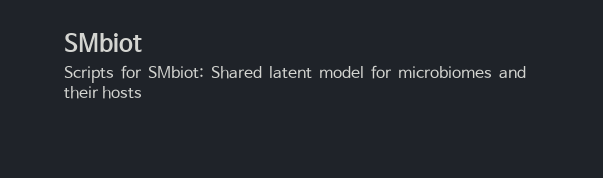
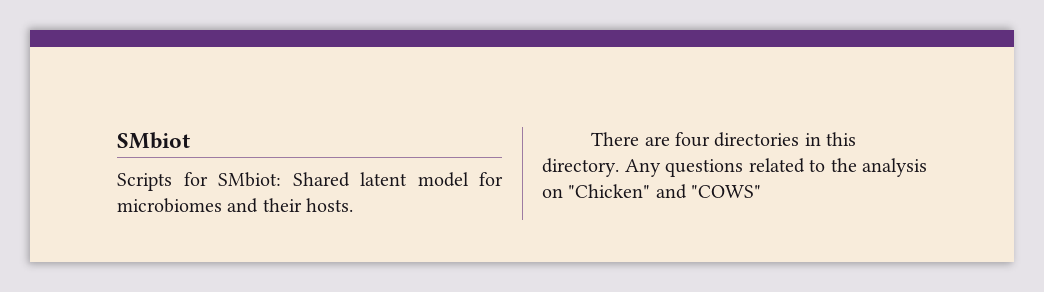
- Scripts for SMbiot: Shared latent model for microbiomes and their hosts
+ Scripts for SMbiot: Shared latent model for microbiomes and their hosts.
+ There are four directories in this directory. Any questions related to the analysis on "Chicken" and "COWS"

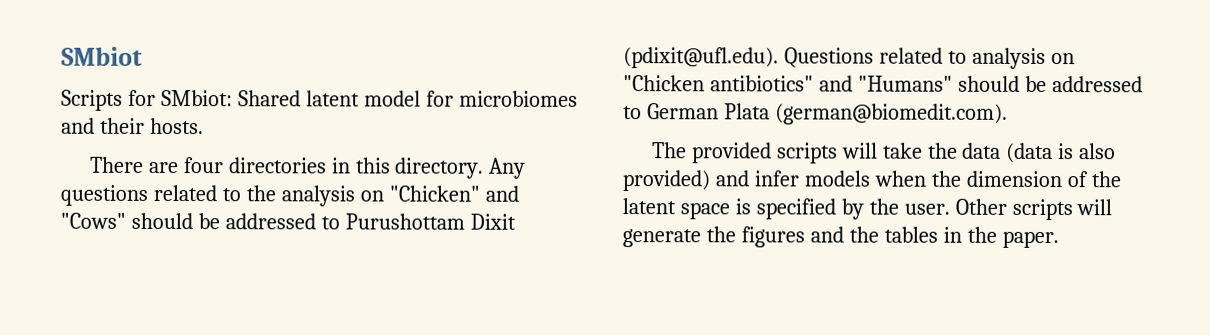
- Any questions related to the analysis on "Chicken" and "COWS"
+ Any questions related to the analysis on "Chicken" and "Cows" should be addressed to Purushottam Dixit (pdixit@ufl.edu). Questions related to analysis on "Chicken antibiotics" and "Humans" should be addressed to German Plata (german@biomedit.com).
+ The provided scripts will take the data (data is also provided) and infer models when the dimension of the latent space is specified by the user. Other scripts will generate the figures and the tables in the paper.

